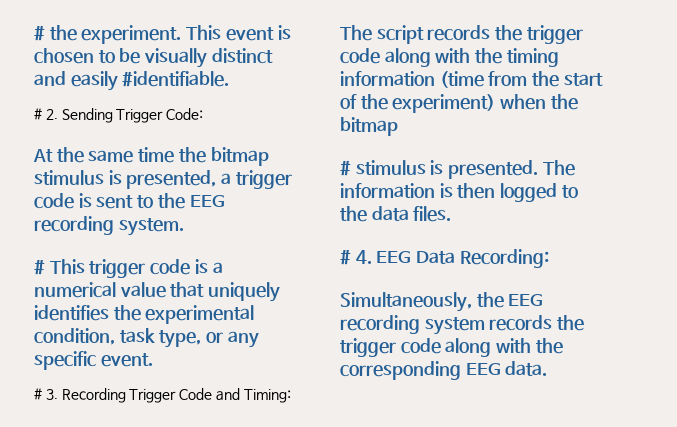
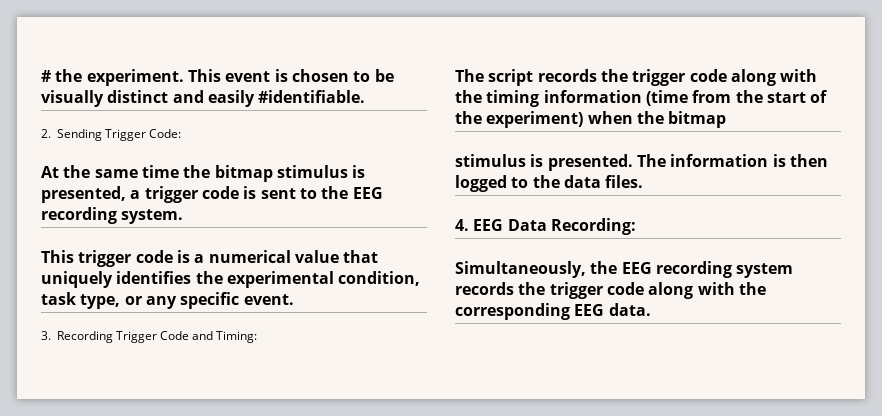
- # 2. Sending Trigger Code:
+ 2. Sending Trigger Code:
- # This trigger code is a numerical value that uniquely identifies the experimental condition, task type, or any specific event.
+ This trigger code is a numerical value that uniquely identifies the experimental condition, task type, or any specific event.
- # 3. Recording Trigger Code and Timing:
+ 3. Recording Trigger Code and Timing:
- # stimulus is presented.
+ stimulus is presented.
- # 4. EEG Data Recording:
+ 4. EEG Data Recording:

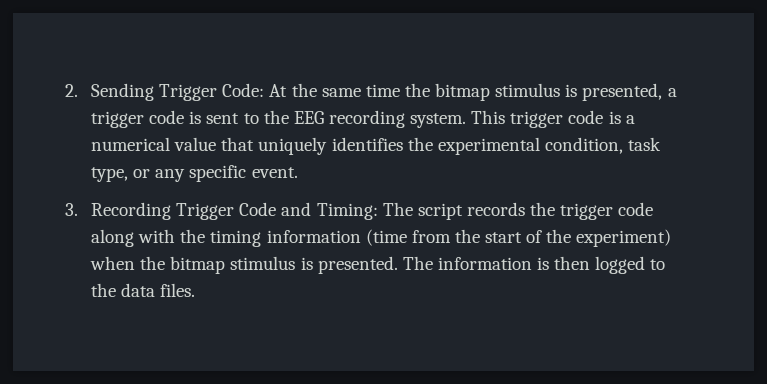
- # the experiment. This event is chosen to be visually distinct and easily #identifiable.
- 2. Sending Trigger Code:
- At the same time the bitmap stimulus is presented, a trigger code is sent to the EEG recording system.
- This trigger code is a numerical value that uniquely identifies the experimental condition, task type, or any specific event.
+ 2. Sending Trigger Code: At the same time the bitmap stimulus is presented, a trigger code is sent to the EEG recording system. This trigger code is a numerical value that uniquely identifies the experimental condition, task type, or any specific event.
- 3. Recording Trigger Code and Timing:
- The script records the trigger code along with the timing information (time from the start of the experiment) when the bitmap
- stimulus is presented.
+ 3. Recording Trigger Code and Timing: The script records the trigger code along with the timing information (time from the start of the experiment) when the bitmap stimulus is presented.
- 4. EEG Data Recording:
- Simultaneously, the EEG recording system records the trigger code along with the corresponding EEG data.

